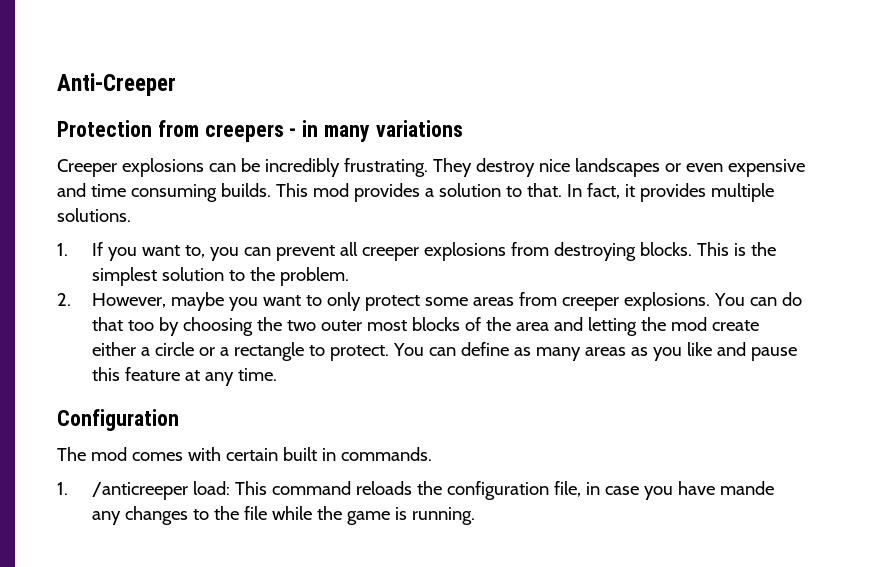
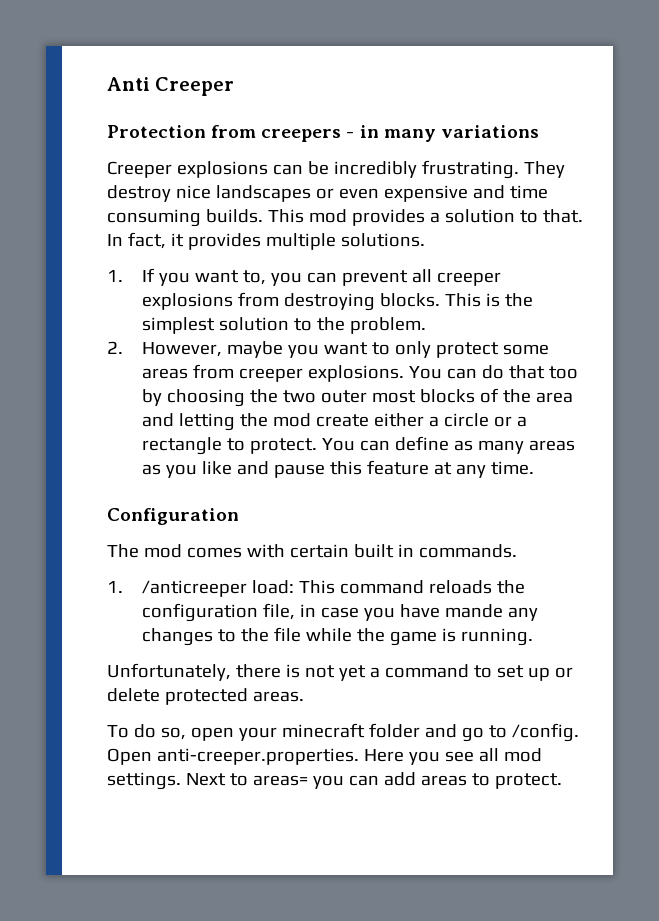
- Anti-Creeper
+ Anti Creeper
+ Unfortunately, there is not yet a command to set up or delete protected areas.
+ To do so, open your minecraft folder and go to /config. Open anti-creeper.properties. Here you see all mod settings. Next to areas= you can add areas to protect.

